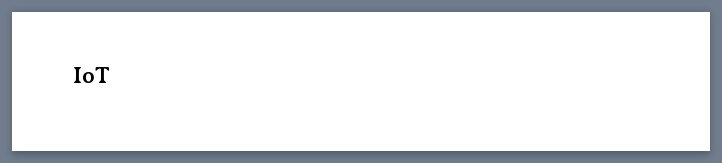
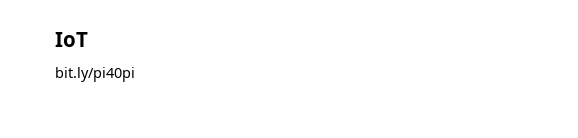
+ bit.ly/pi40pi

